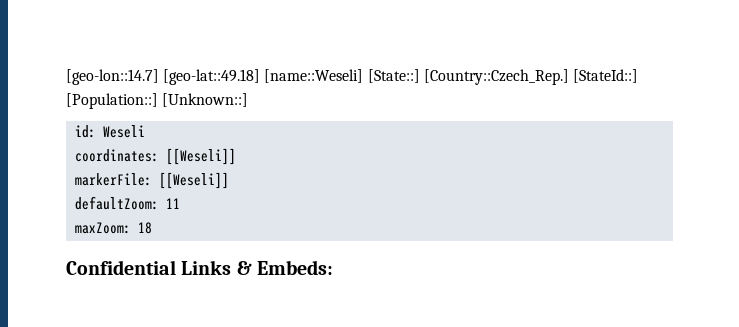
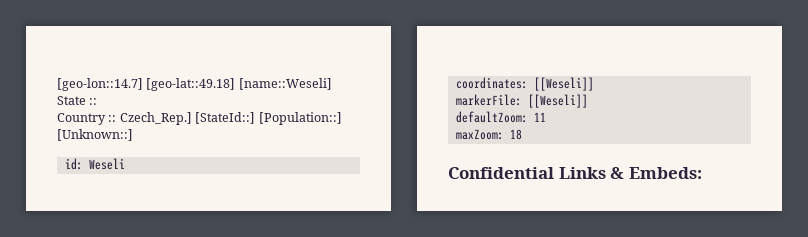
- [geo-lon::14.7] [geo-lat::49.18] [name::Weseli] [State::] [Country::Czech_Rep.]
+ [geo-lon::14.7] [geo-lat::49.18] [name::Weseli] State ::
+ Country :: Czech_Rep.]

